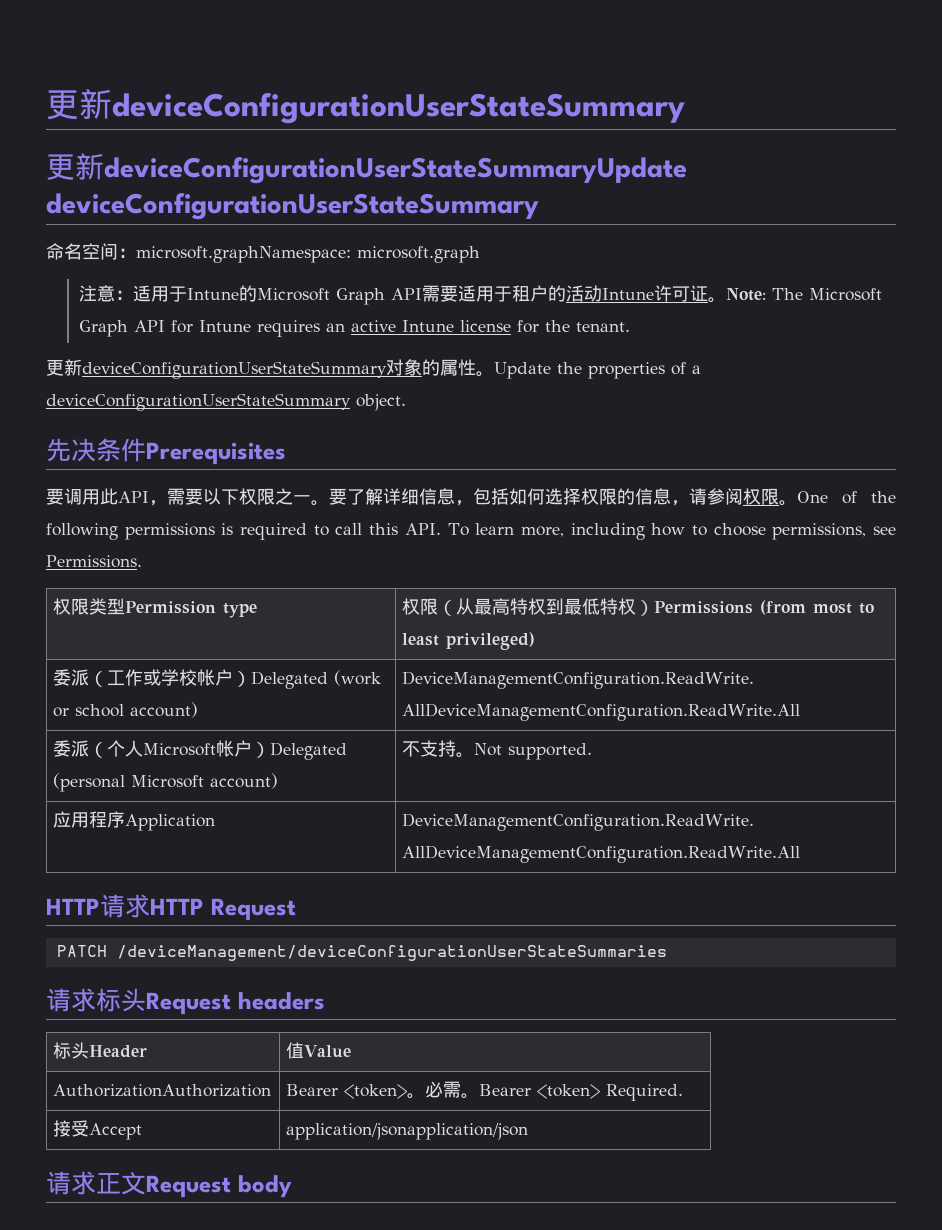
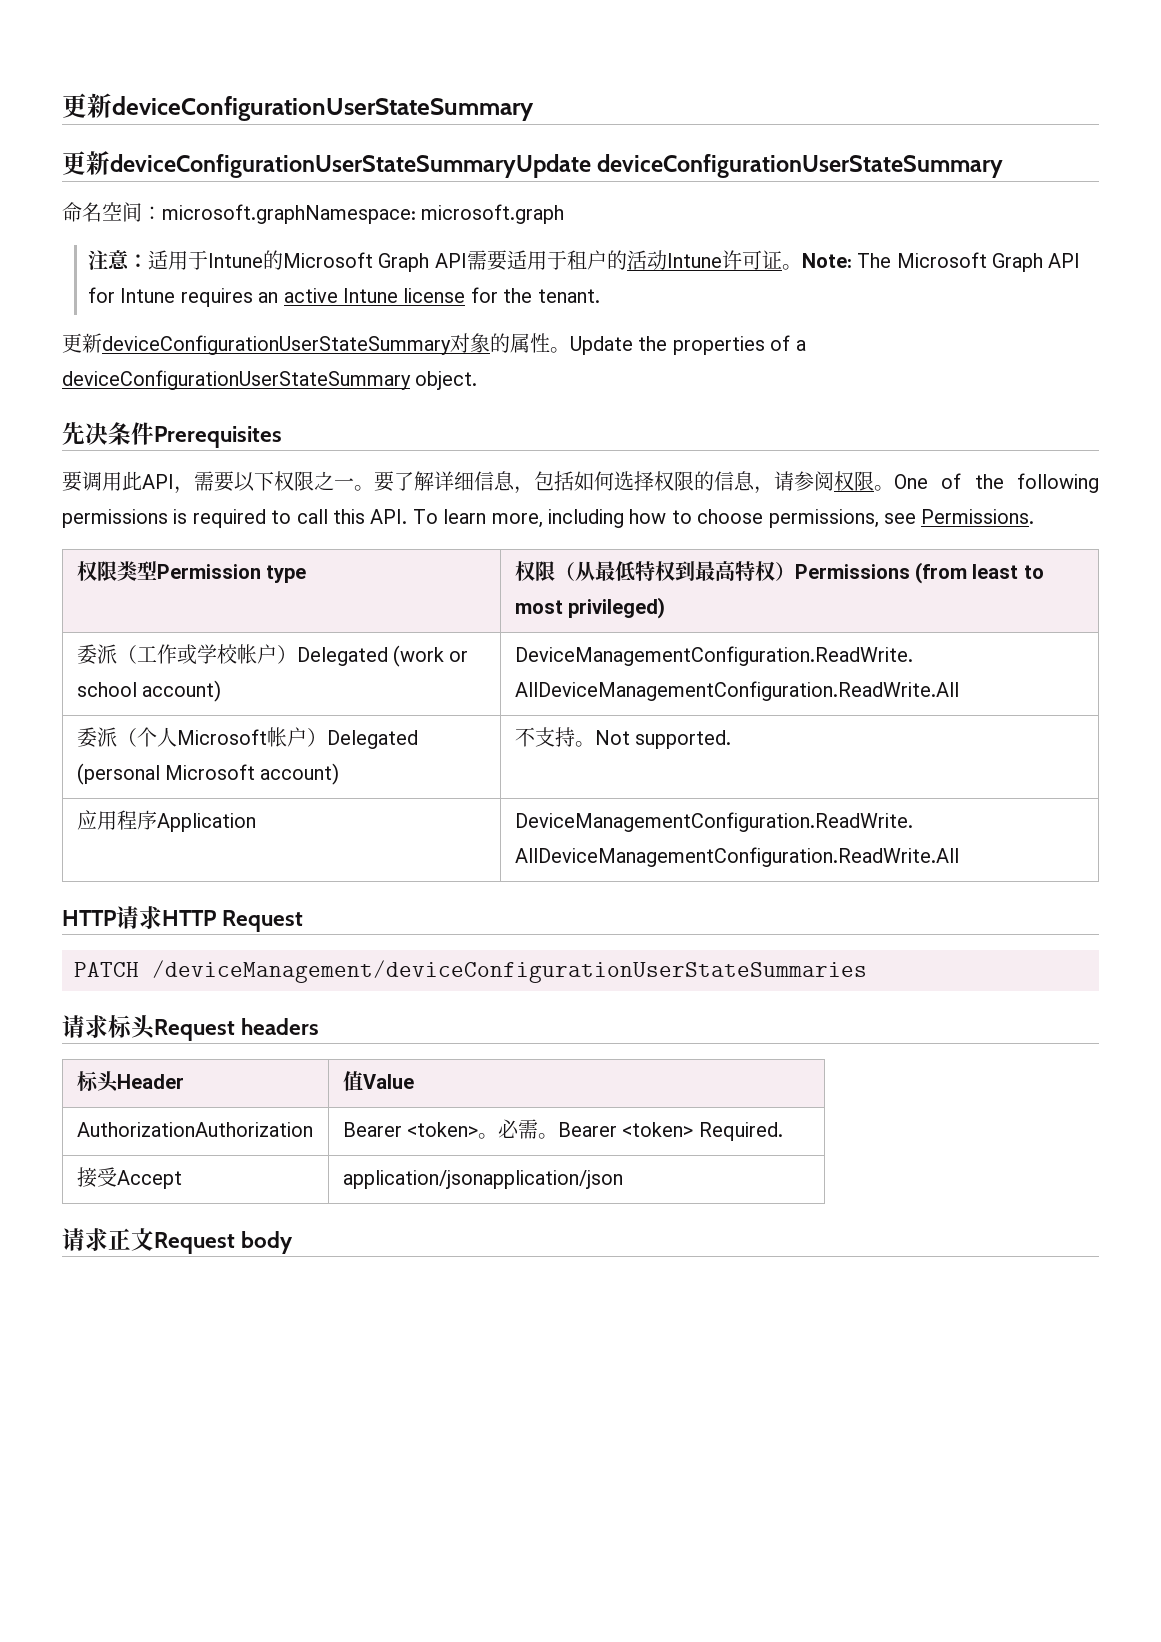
- 权限类型Permission type | 权限（从最高特权到最低特权）Permissions (from most to least privileged)
+ 权限类型Permission type | 权限（从最低特权到最高特权）Permissions (from least to most privileged)

